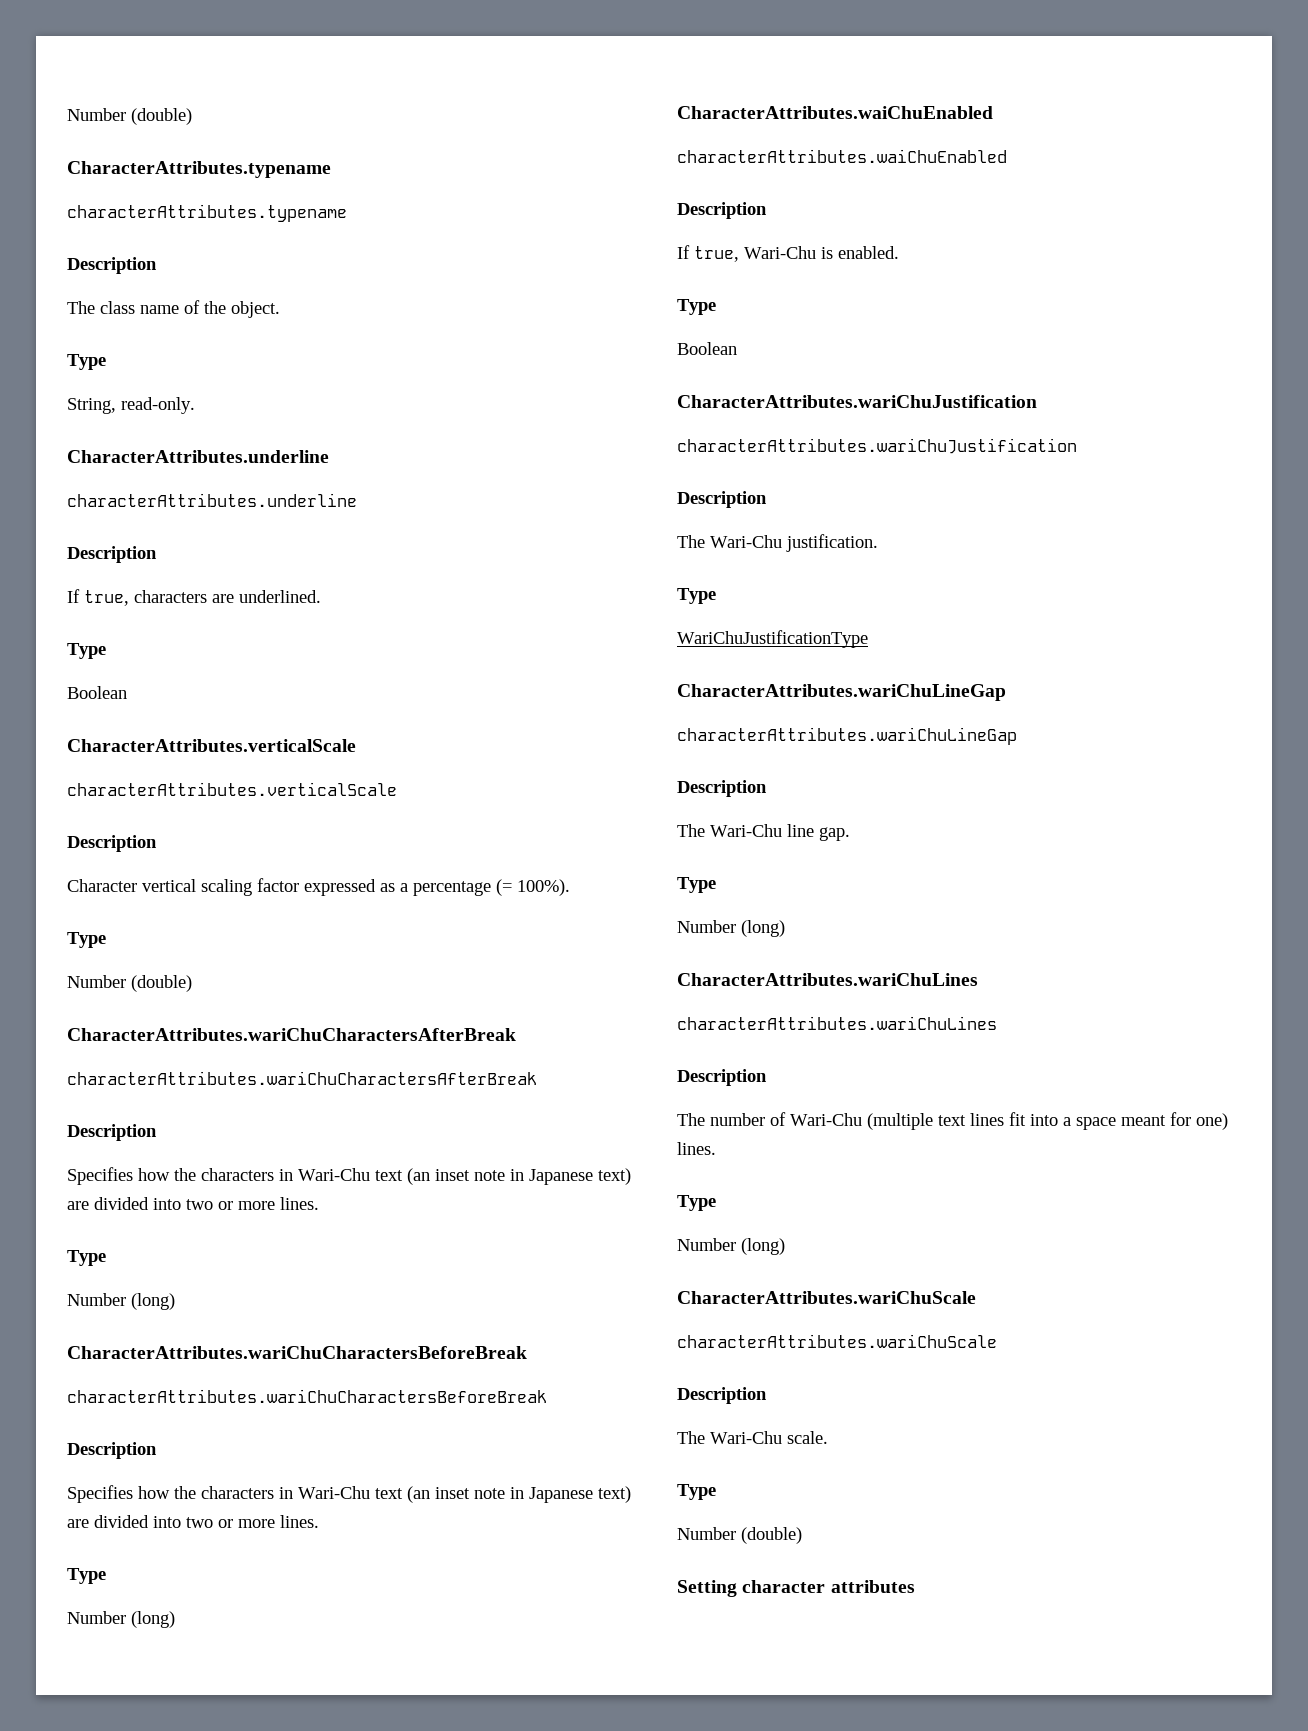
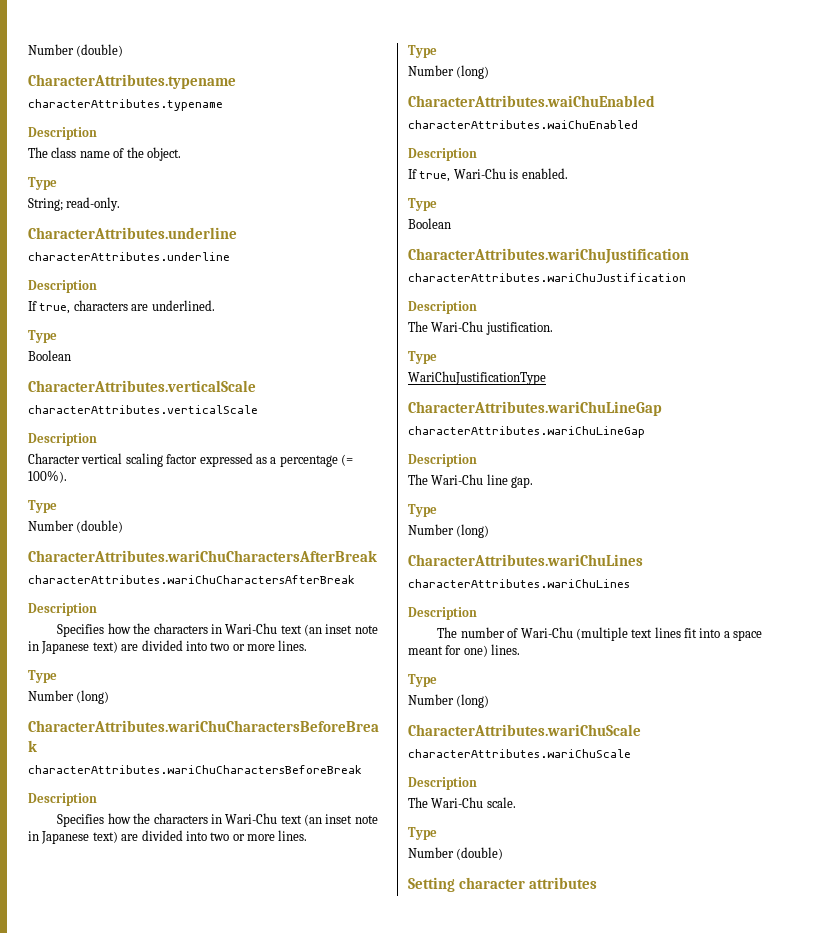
- String, read-only.
+ String; read-only.

